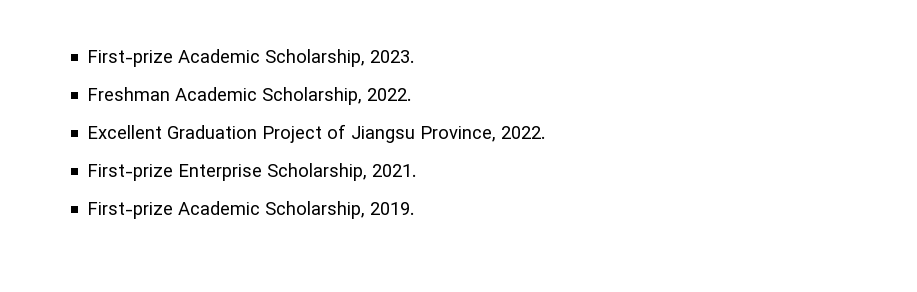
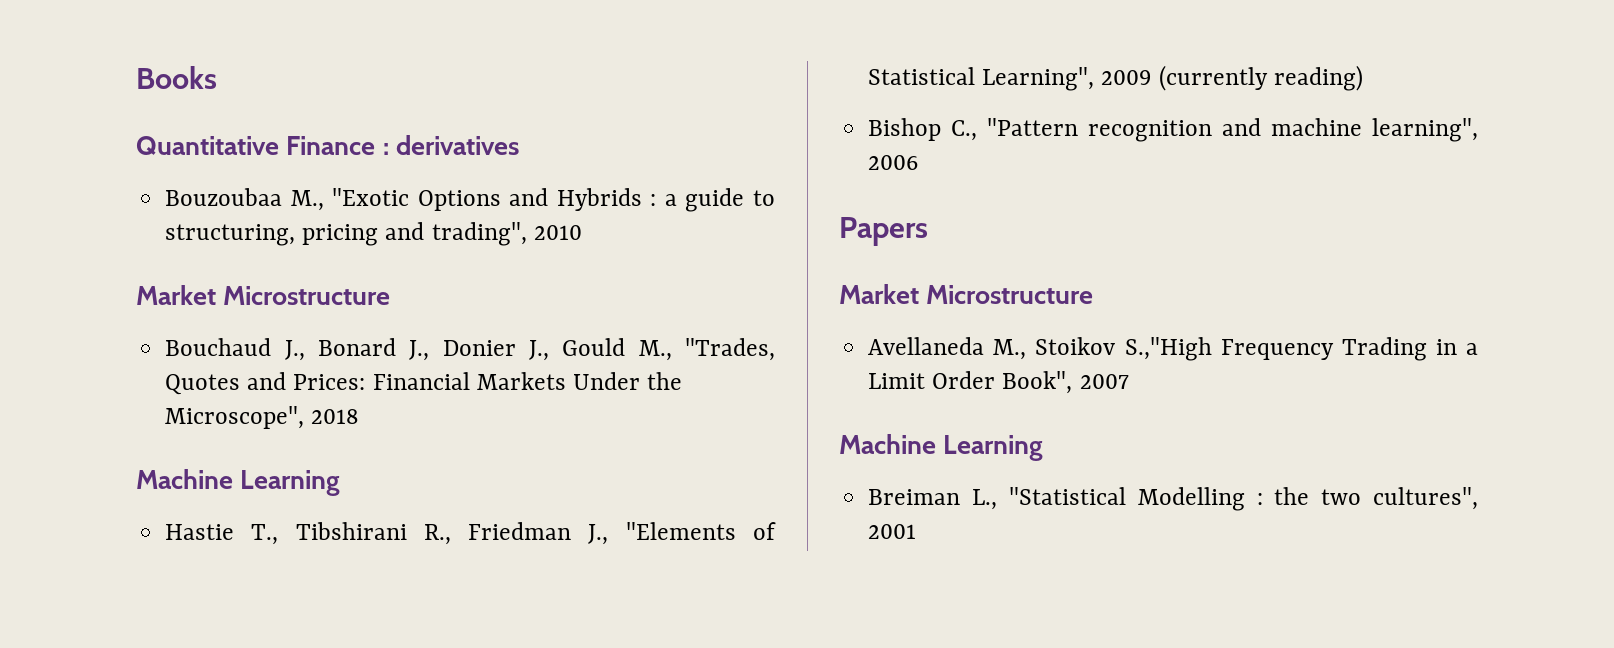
- First-prize Academic Scholarship, 2023.
- Freshman Academic Scholarship, 2022.
- Excellent Graduation Project of Jiangsu Province, 2022.
- First-prize Enterprise Scholarship, 2021.
- First-prize Academic Scholarship, 2019.
+ Books
+ Quantitative Finance : derivatives
+ Bouzoubaa M., "Exotic Options and Hybrids : a guide to structuring, pricing and trading", 2010
+ Market Microstructure
+ Bouchaud J., Bonard J., Donier J., Gould M., "Trades, Quotes and Prices: Financial Markets Under the Microscope", 2018
+ Machine Learning
+ Hastie T., Tibshirani R., Friedman J., "Elements of Statistical Learning", 2009 (currently reading)
+ Bishop C., "Pattern recognition and machine learning", 2006
+ Papers
+ Market Microstructure
+ Avellaneda M., Stoikov S.,"High Frequency Trading in a Limit Order Book", 2007
+ Machine Learning
+ Breiman L., "Statistical Modelling : the two cultures", 2001

